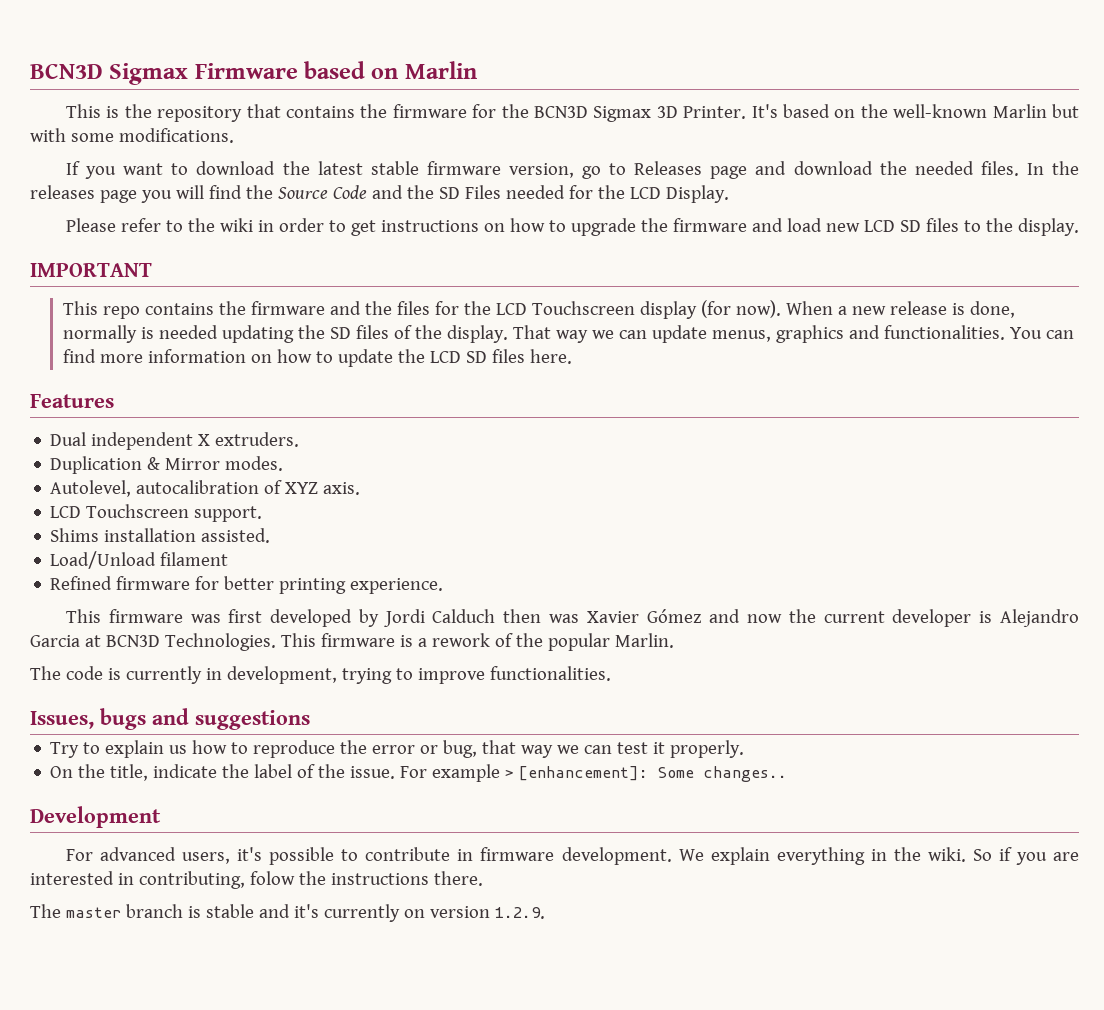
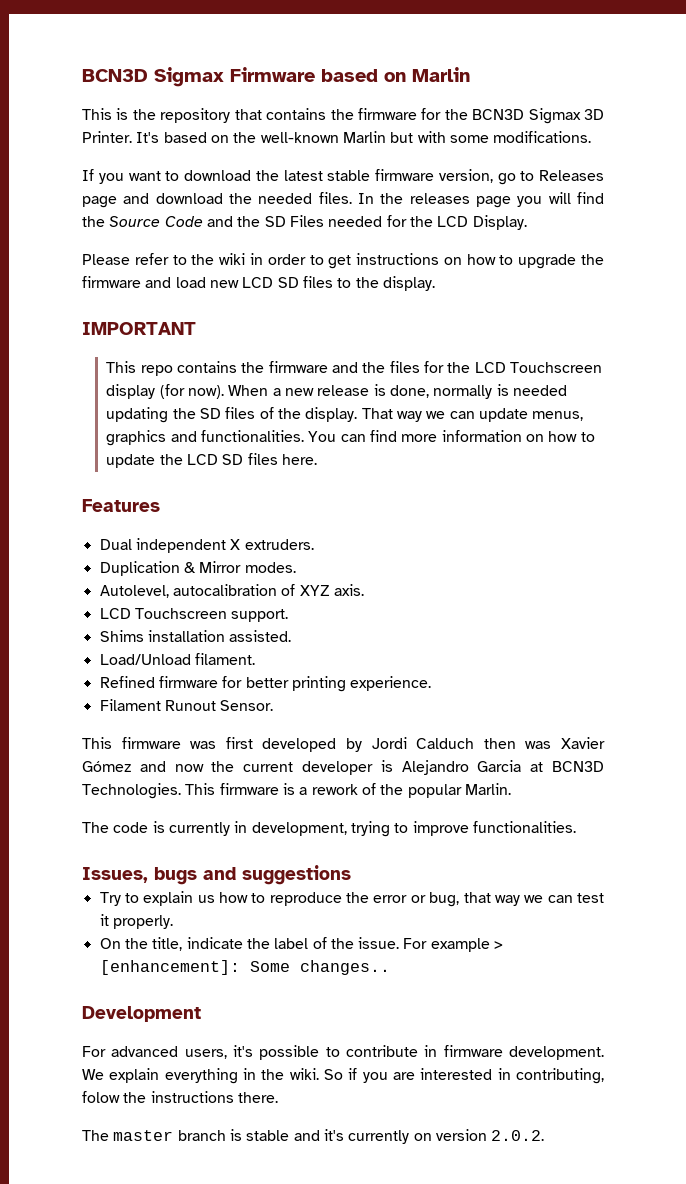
- Load/Unload filament
+ Load/Unload filament.
+ Filament Runout Sensor.
- The master branch is stable and it's currently on version 1.2.9.
+ The master branch is stable and it's currently on version 2.0.2.

